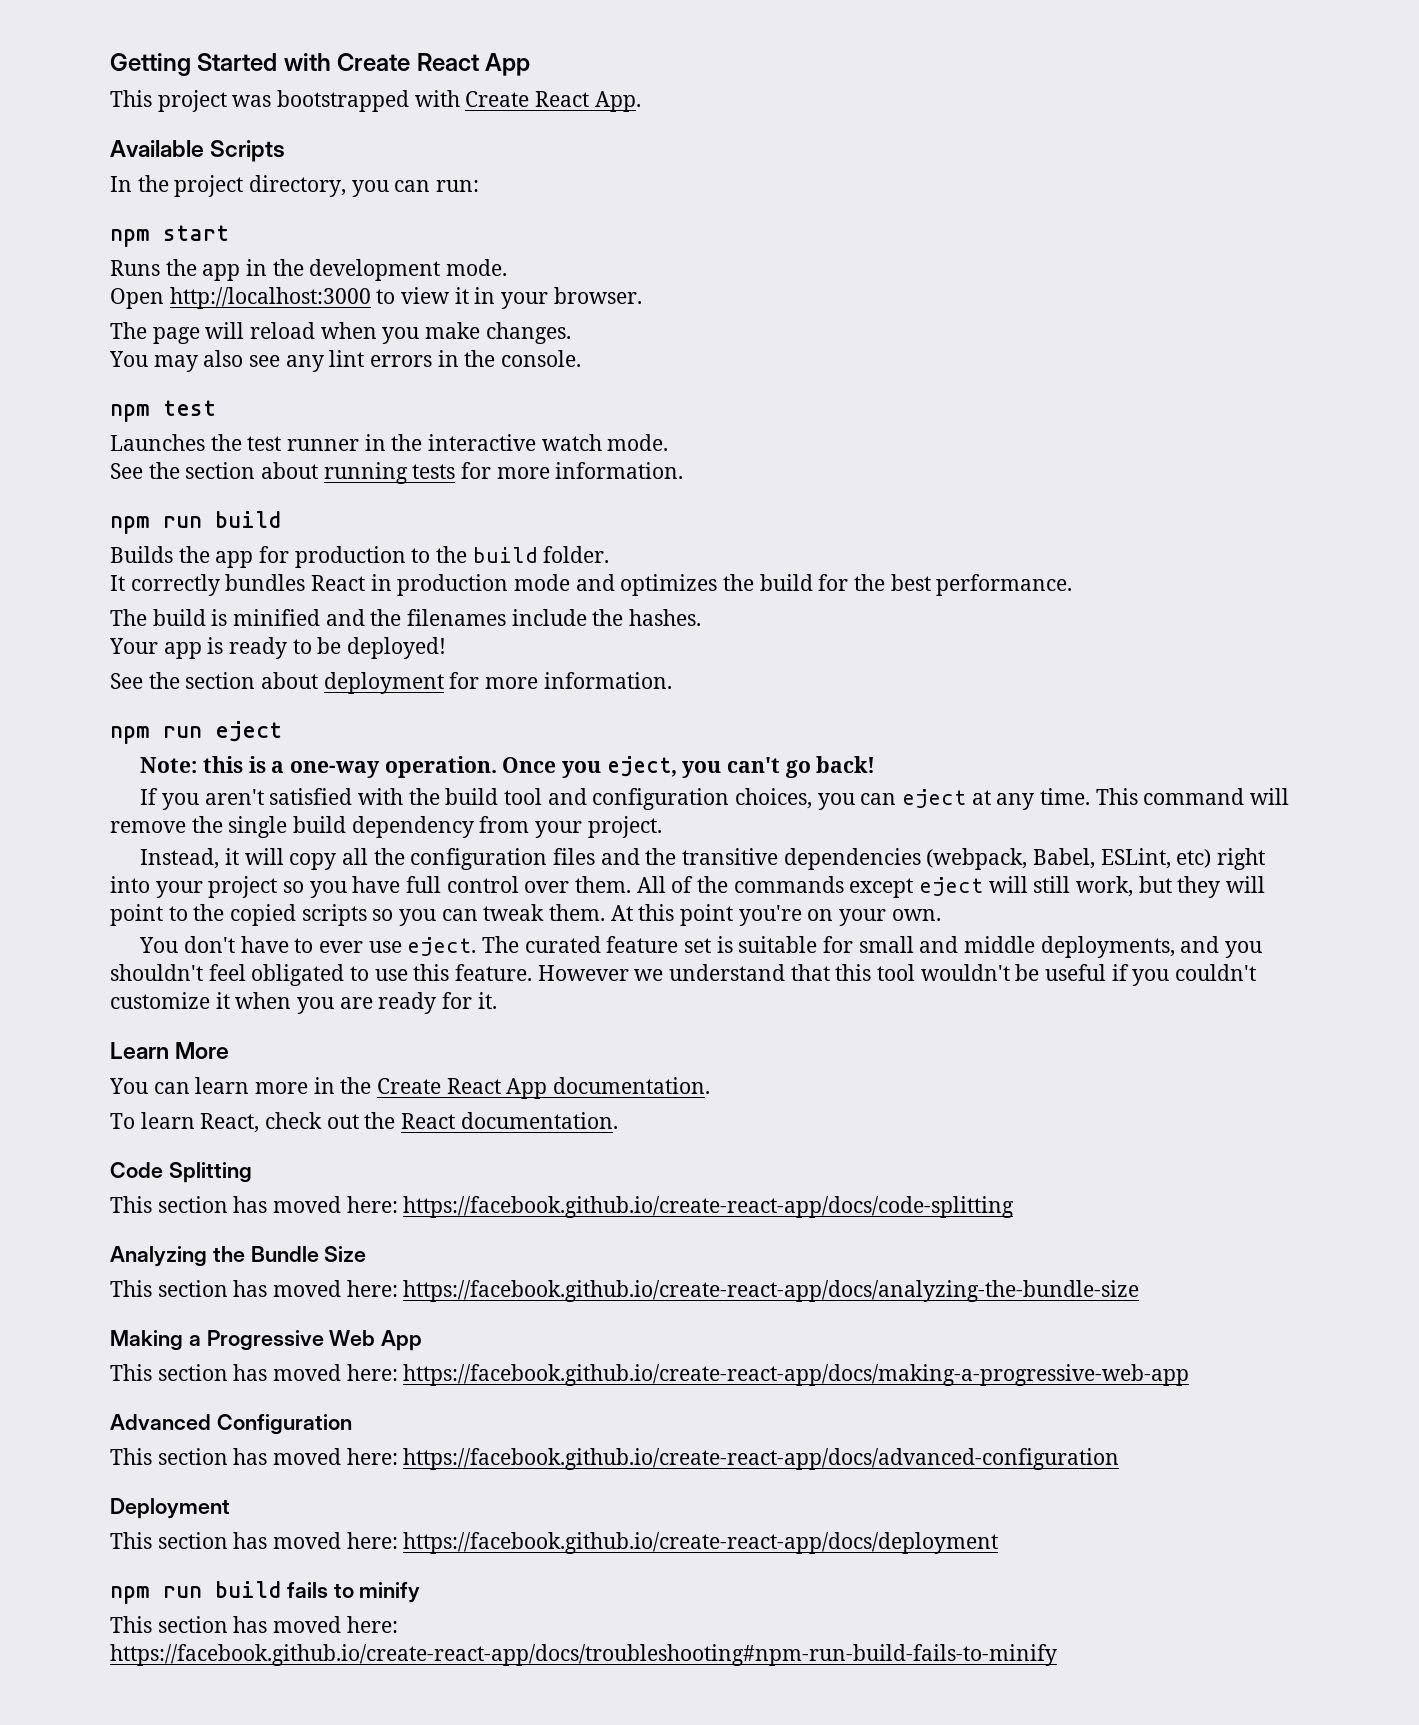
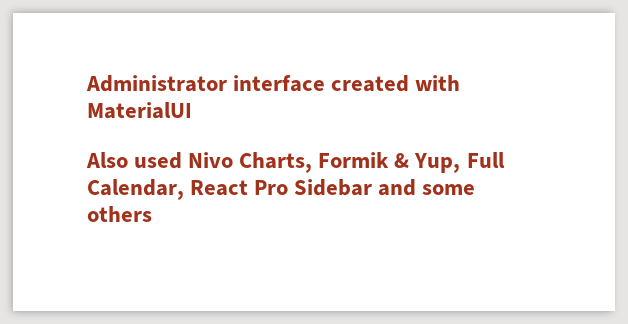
- Getting Started with Create React App
- This project was bootstrapped with Create React App.
- Available Scripts
- In the project directory, you can run:
- npm start
- Runs the app in the development mode.
- Open http://localhost:3000 to view it in your browser.
- The page will reload when you make changes.
- You may also see any lint errors in the console.
- npm test
- Launches the test runner in the interactive watch mode.
- See the section about running tests for more information.
- npm run build
- Builds the app for production to the build folder.
- It correctly bundles React in production mode and optimizes the build for the best performance.
- The build is minified and the filenames include the hashes.
- Your app is ready to be deployed!
- See the section about deployment for more information.
- npm run eject
- Note: this is a one-way operation. Once you eject, you can't go back!
- If you aren't satisfied with the build tool and configuration choices, you can eject at any time. This command will remove the single build dependency from your project.
- Instead, it will copy all the configuration files and the transitive dependencies (webpack, Babel, ESLint, etc) right into your project so you have full control over them. All of the commands except eject will still work, but they will point to the copied scripts so you can tweak them. At this point you're on your own.
- You don't have to ever use eject. The curated feature set is suitable for small and middle deployments, and you shouldn't feel obligated to use this feature. However we understand that this tool wouldn't be useful if you couldn't customize it when you are ready for it.
- Learn More
- You can learn more in the Create React App documentation.
- To learn React, check out the React documentation.
- Code Splitting
- This section has moved here: https://facebook.github.io/create-react-app/docs/code-splitting
- Analyzing the Bundle Size
- This section has moved here: https://facebook.github.io/create-react-app/docs/analyzing-the-bundle-size
- Making a Progressive Web App
- This section has moved here: https://facebook.github.io/create-react-app/docs/making-a-progressive-web-app
- Advanced Configuration
- This section has moved here: https://facebook.github.io/create-react-app/docs/advanced-configuration
- Deployment
- This section has moved here: https://facebook.github.io/create-react-app/docs/deployment
- npm run build fails to minify
- This section has moved here: https://facebook.github.io/create-react-app/docs/troubleshooting#npm-run-build-fails-to-minify
+ Administrator interface created with MaterialUI
+ Also used Nivo Charts, Formik & Yup, Full Calendar, React Pro Sidebar and some others

